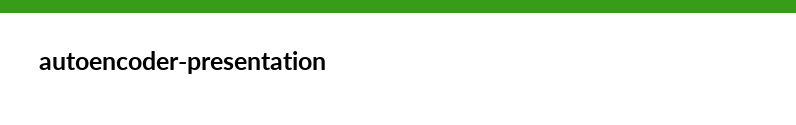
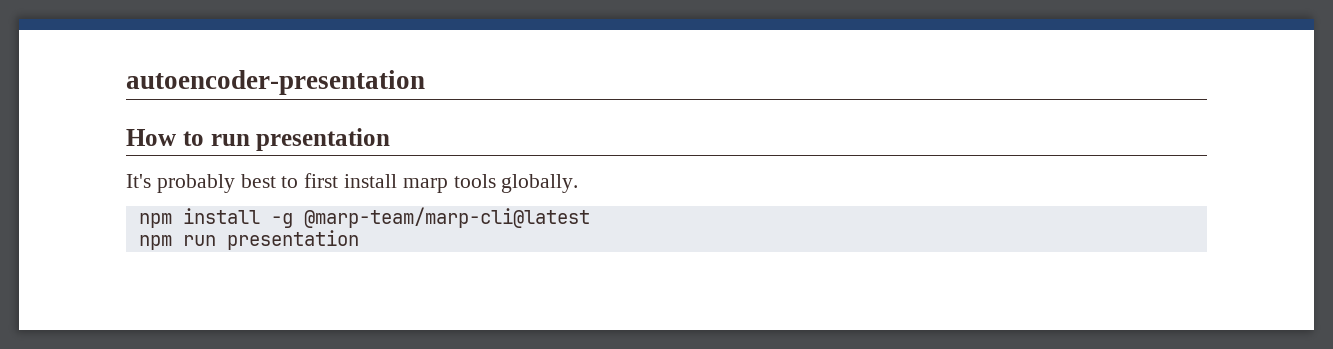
+ How to run presentation
+ It's probably best to first install marp tools globally.
+ npm install -g @marp-team/marp-cli@latest
+ npm run presentation

